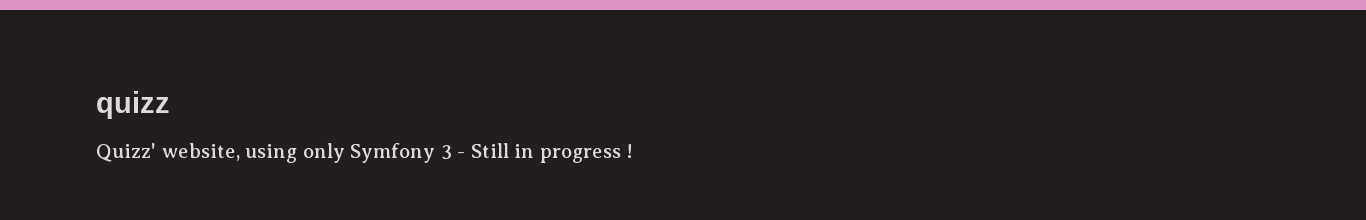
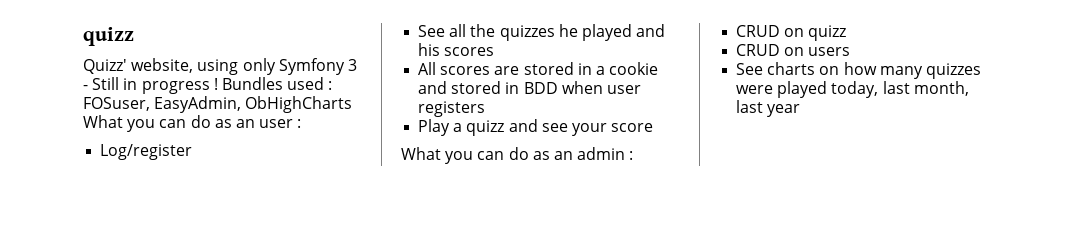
+ Bundles used : FOSuser, EasyAdmin, ObHighCharts What you can do as an user :
+ Log/register
+ See all the quizzes he played and his scores
+ All scores are stored in a cookie and stored in BDD when user registers
+ Play a quizz and see your score
+ What you can do as an admin :
+ CRUD on quizz
+ CRUD on users
+ See charts on how many quizzes were played today, last month, last year

